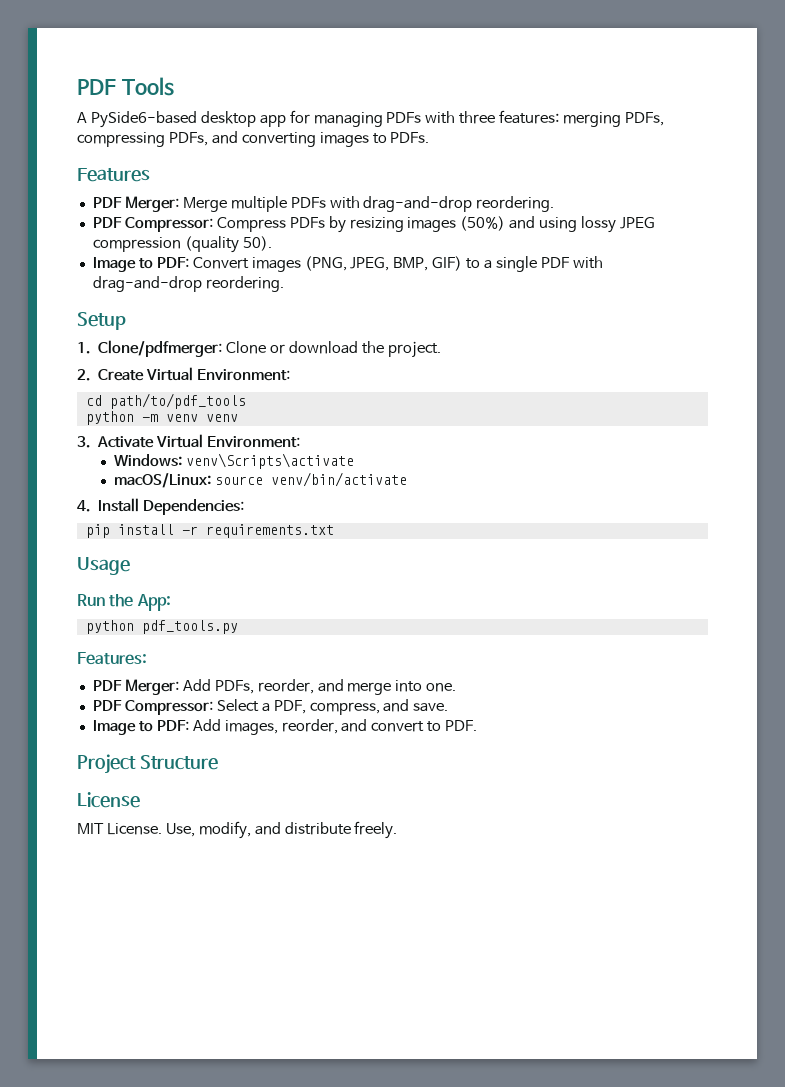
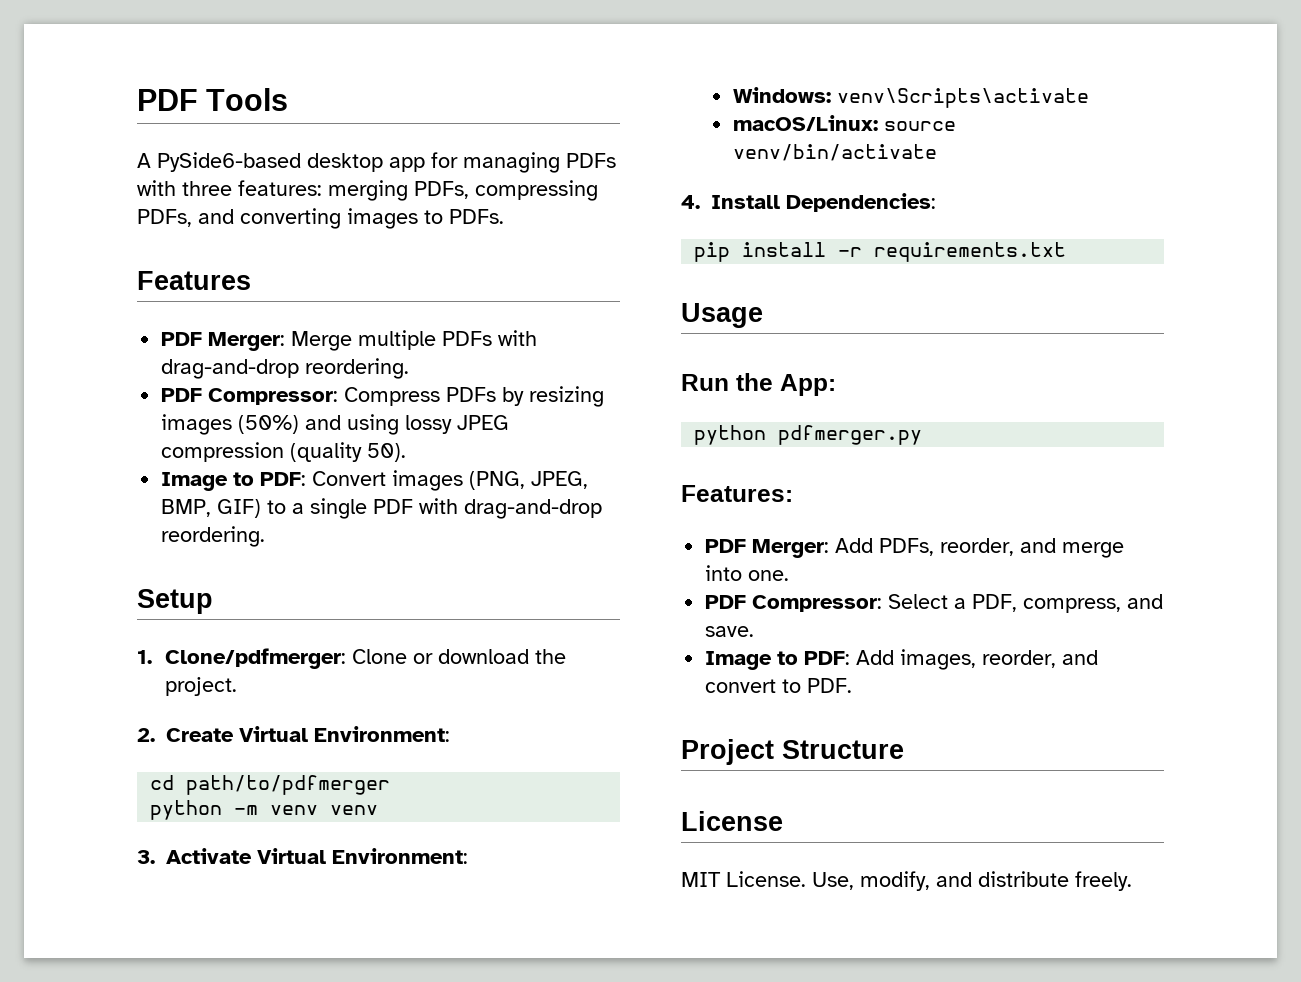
- cd path/to/pdf_tools
+ cd path/to/pdfmerger
- python pdf_tools.py
+ python pdfmerger.py

